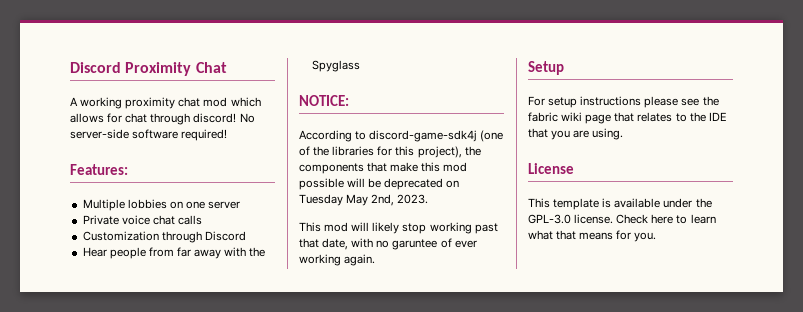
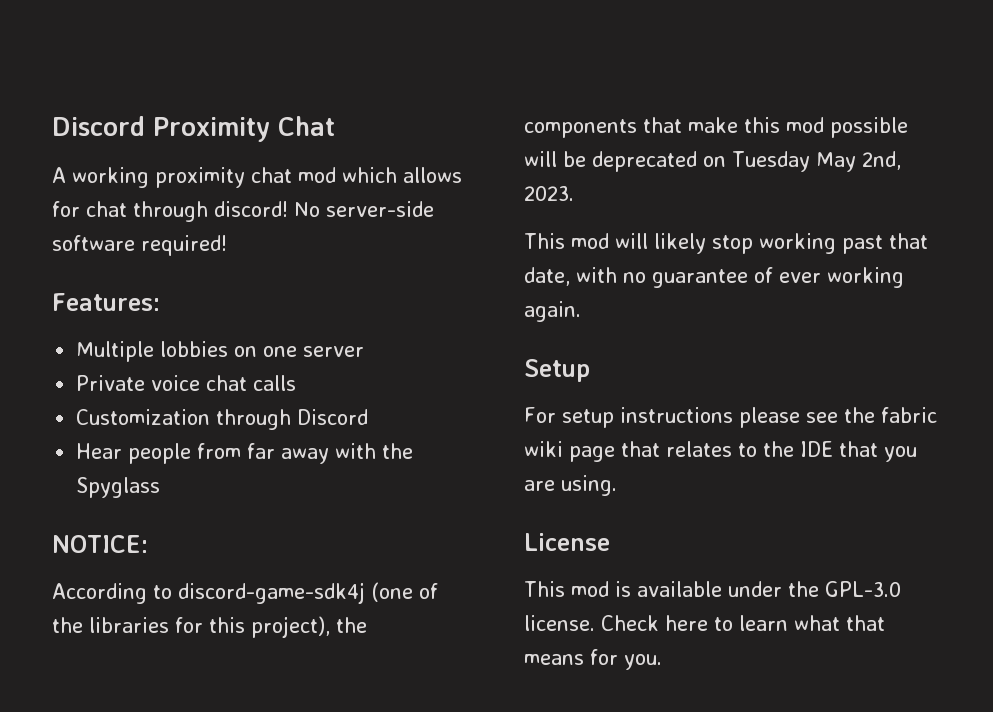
- This mod will likely stop working past that date, with no garuntee of ever working again.
+ This mod will likely stop working past that date, with no guarantee of ever working again.
- This template is available under the GPL-3.0 license.
+ This mod is available under the GPL-3.0 license.

